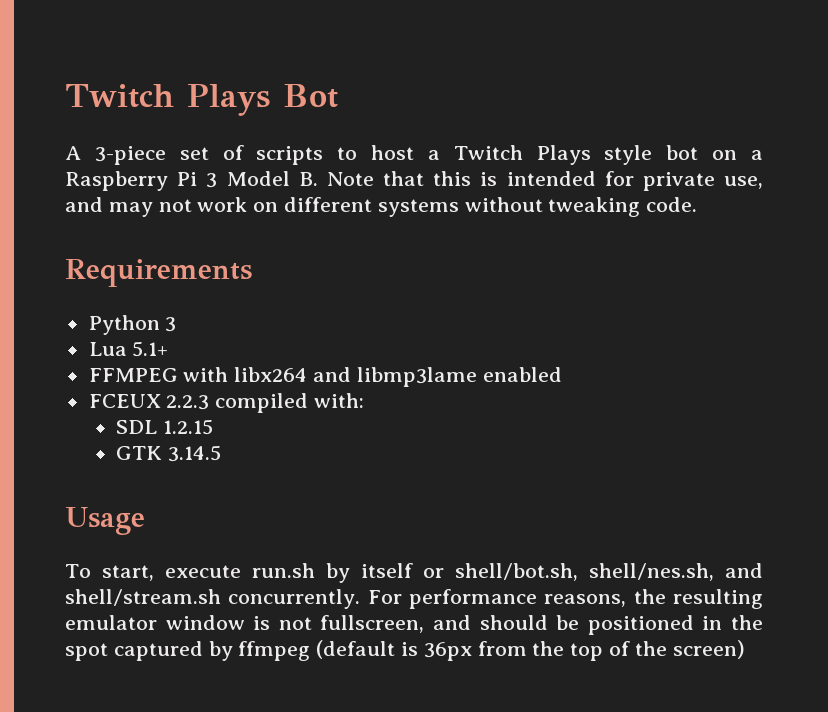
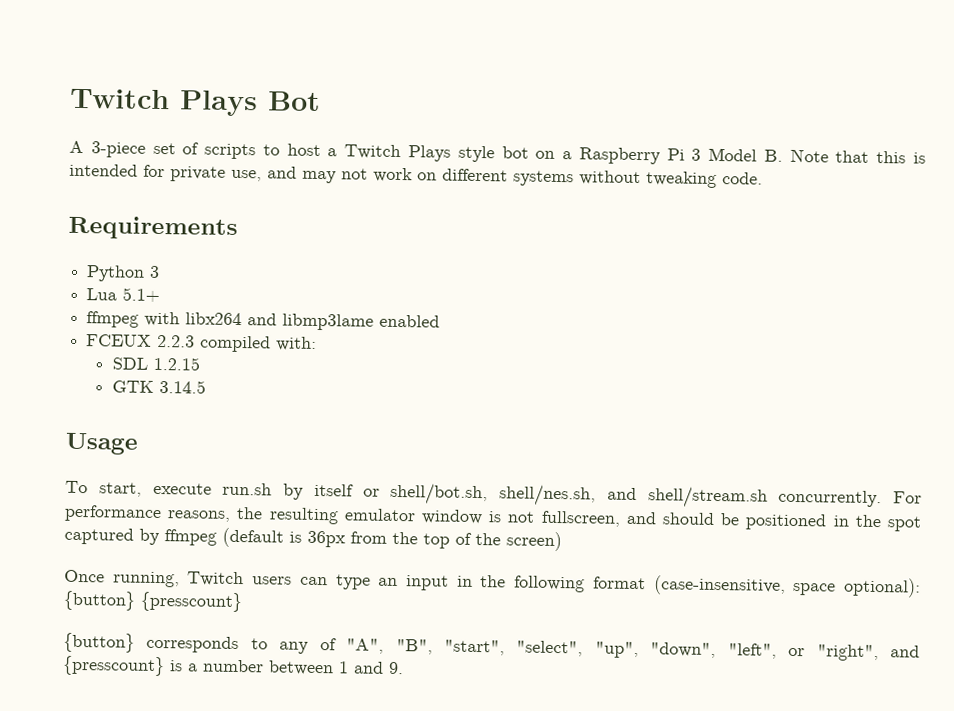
- FFMPEG with libx264 and libmp3lame enabled
+ ffmpeg with libx264 and libmp3lame enabled
+ Once running, Twitch users can type an input in the following format (case-insensitive, space optional): {button} {presscount}
+ {button} corresponds to any of "A", "B", "start", "select", "up", "down", "left", or "right", and {presscount} is a number between 1 and 9.

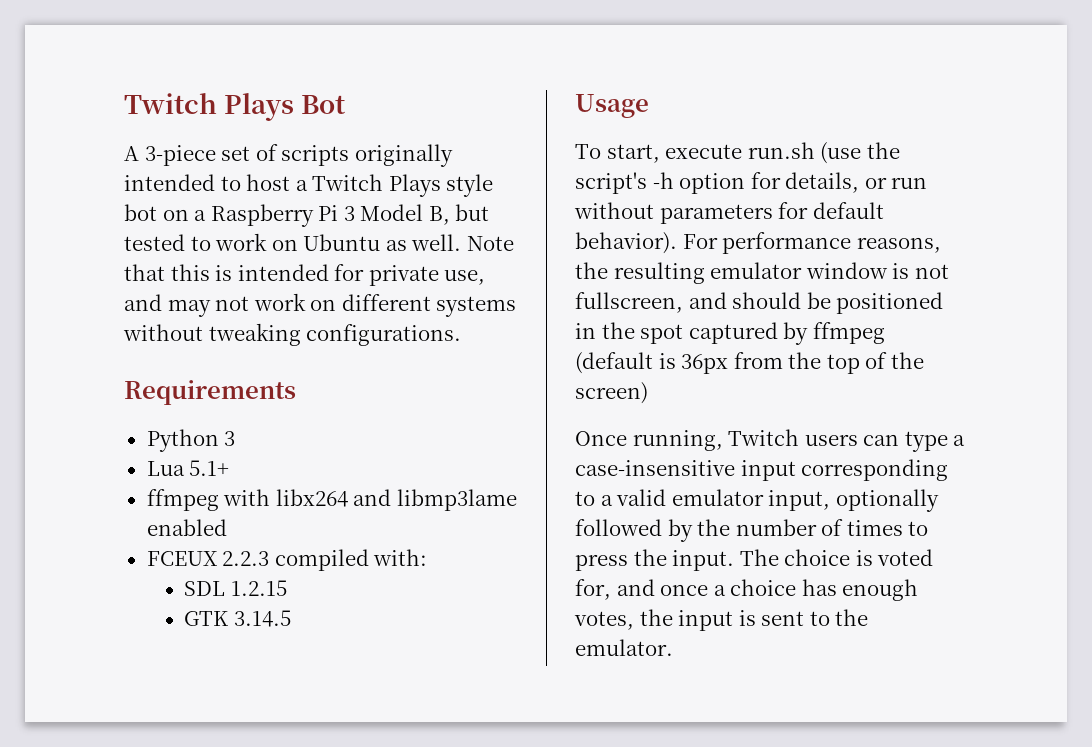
- A 3-piece set of scripts to host a Twitch Plays style bot on a Raspberry Pi 3 Model B. Note that this is intended for private use, and may not work on different systems without tweaking code.
+ A 3-piece set of scripts originally intended to host a Twitch Plays style bot on a Raspberry Pi 3 Model B, but tested to work on Ubuntu as well. Note that this is intended for private use, and may not work on different systems without tweaking configurations.
- To start, execute run.sh by itself or shell/bot.sh, shell/nes.sh, and shell/stream.sh concurrently.
+ To start, execute run.sh (use the script's -h option for details, or run without parameters for default behavior).
- Once running, Twitch users can type an input in the following format (case-insensitive, space optional): {button} {presscount}
- {button} corresponds to any of "A", "B", "start", "select", "up", "down", "left", or "right", and {presscount} is a number between 1 and 9.
+ Once running, Twitch users can type a case-insensitive input corresponding to a valid emulator input, optionally followed by the number of times to press the input. The choice is voted for, and once a choice has enough votes, the input is sent to the emulator.

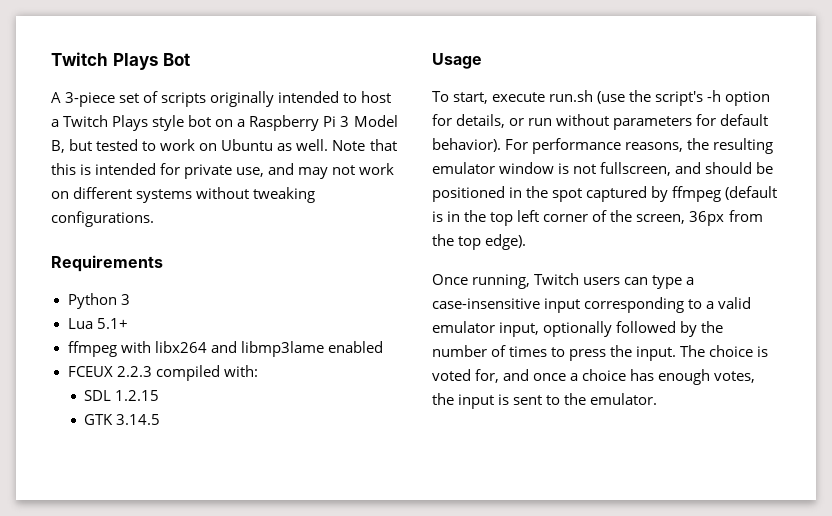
- For performance reasons, the resulting emulator window is not fullscreen, and should be positioned in the spot captured by ffmpeg (default is 36px from the top of the screen)
+ For performance reasons, the resulting emulator window is not fullscreen, and should be positioned in the spot captured by ffmpeg (default is in the top left corner of the screen, 36px from the top edge).

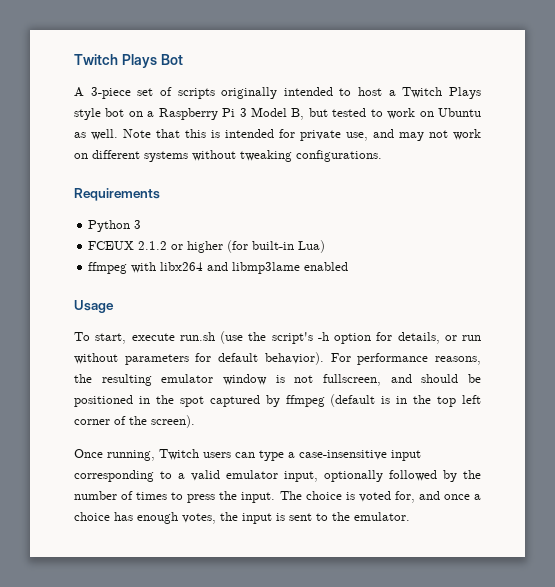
- Lua 5.1+
+ FCEUX 2.1.2 or higher (for built-in Lua)
- FCEUX 2.2.3 compiled with:
- SDL 1.2.15
- GTK 3.14.5
- For performance reasons, the resulting emulator window is not fullscreen, and should be positioned in the spot captured by ffmpeg (default is in the top left corner of the screen, 36px from the top edge).
+ For performance reasons, the resulting emulator window is not fullscreen, and should be positioned in the spot captured by ffmpeg (default is in the top left corner of the screen).

